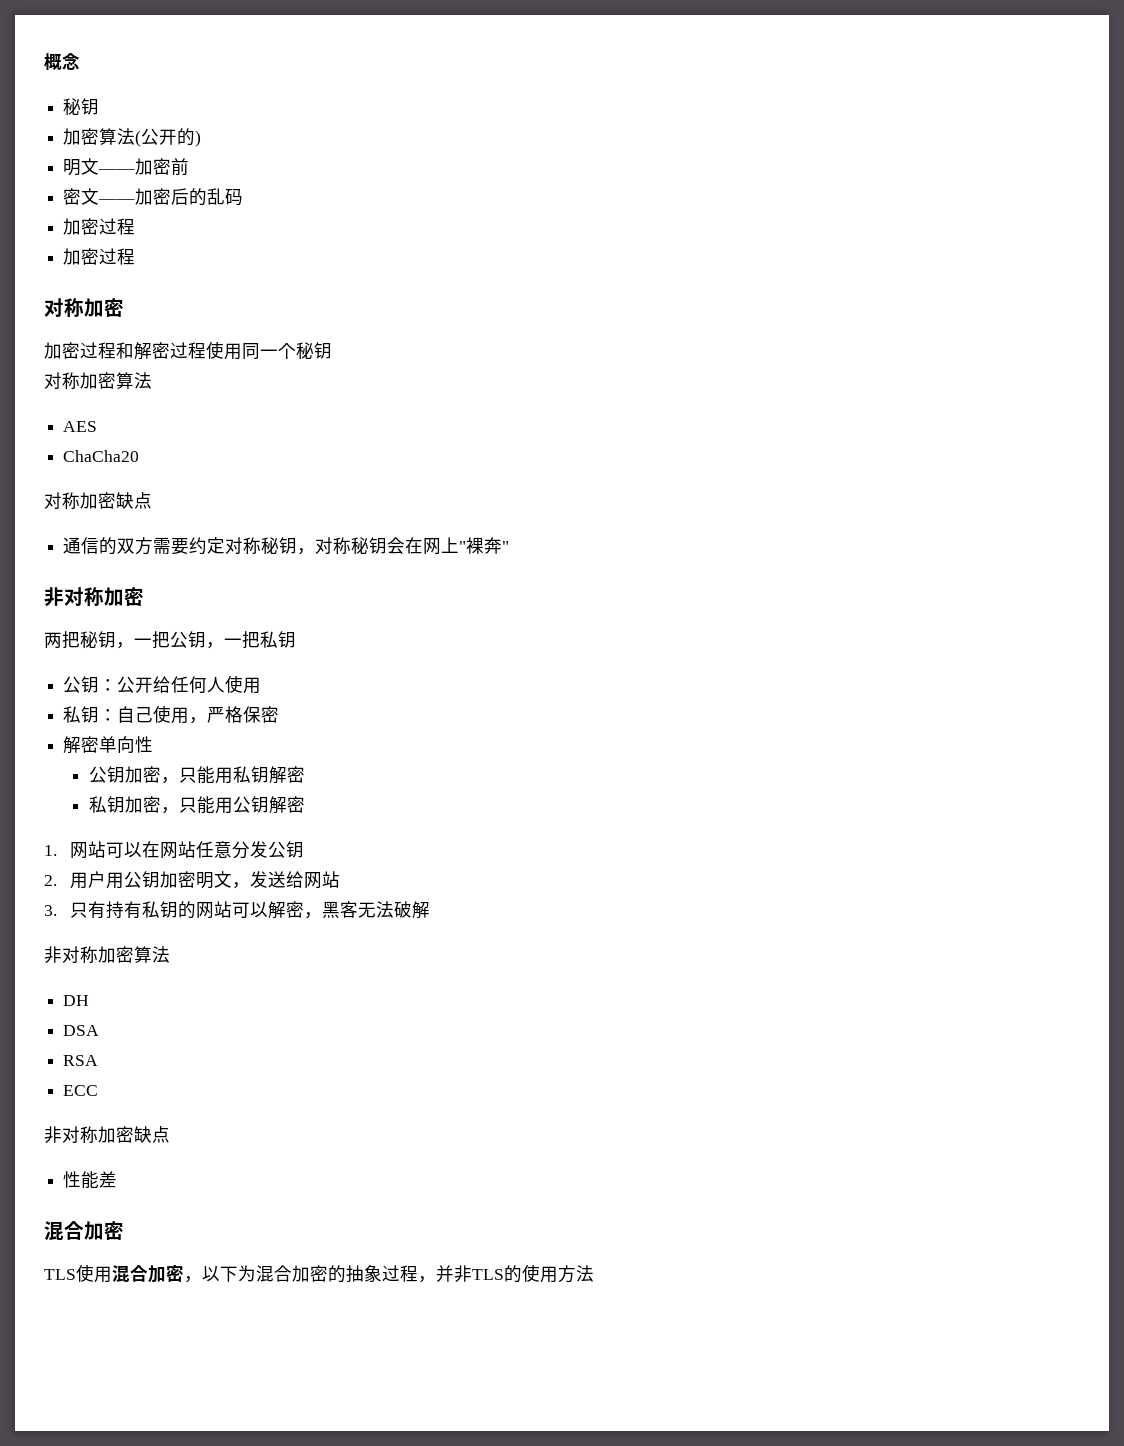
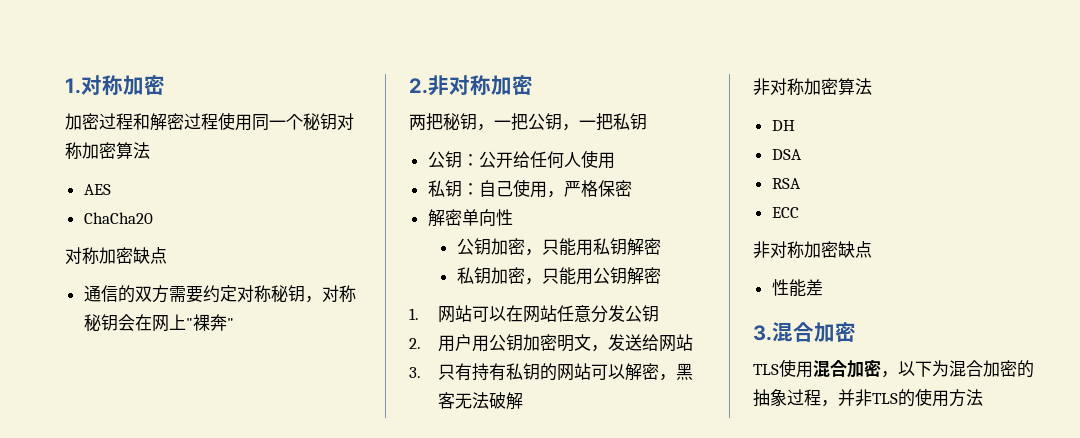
- 概念
- 秘钥
- 加密算法(公开的)
- 明文——加密前
- 密文——加密后的乱码
- 加密过程
- 加密过程
- 对称加密
+ 1.对称加密
- 加密过程和解密过程使用同一个秘钥
- 对称加密算法
+ 加密过程和解密过程使用同一个秘钥对称加密算法
  通信的双方需要约定对称秘钥，对称秘钥会在网上"裸奔"
- 非对称加密
+ 2.非对称加密
  性能差
- 混合加密
+ 3.混合加密

